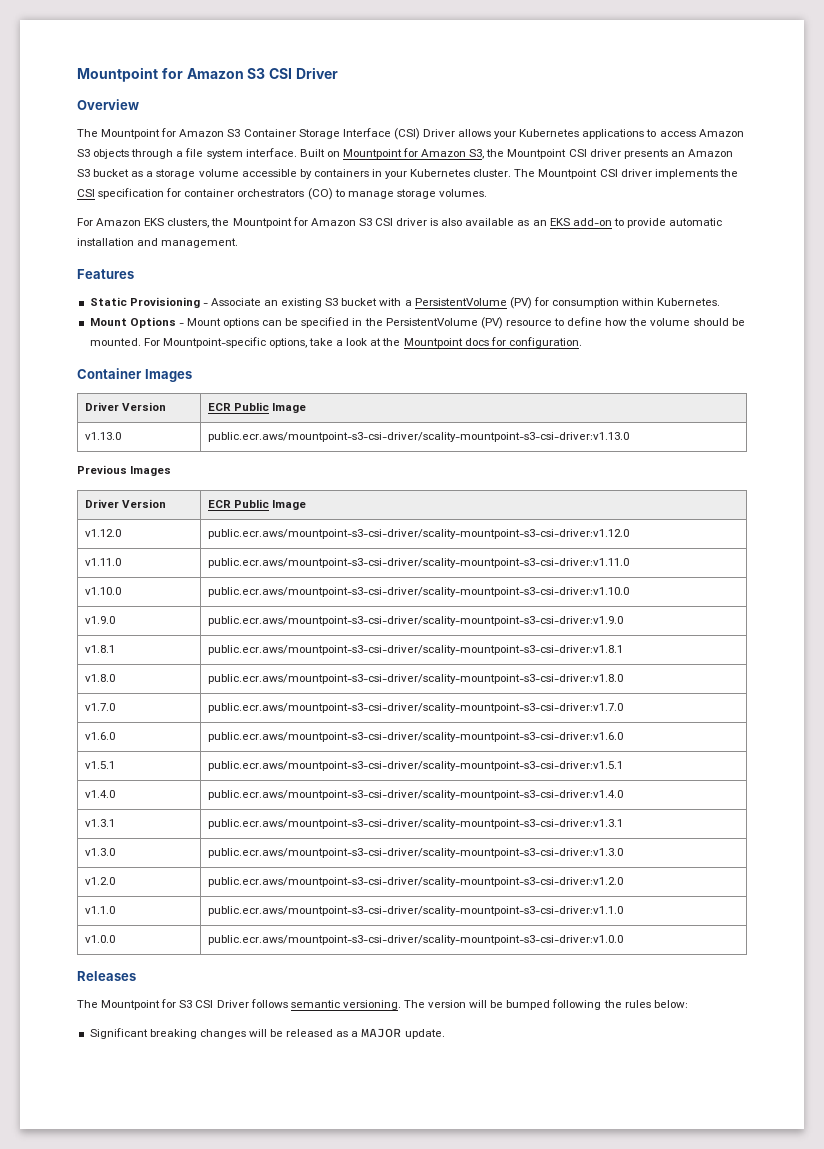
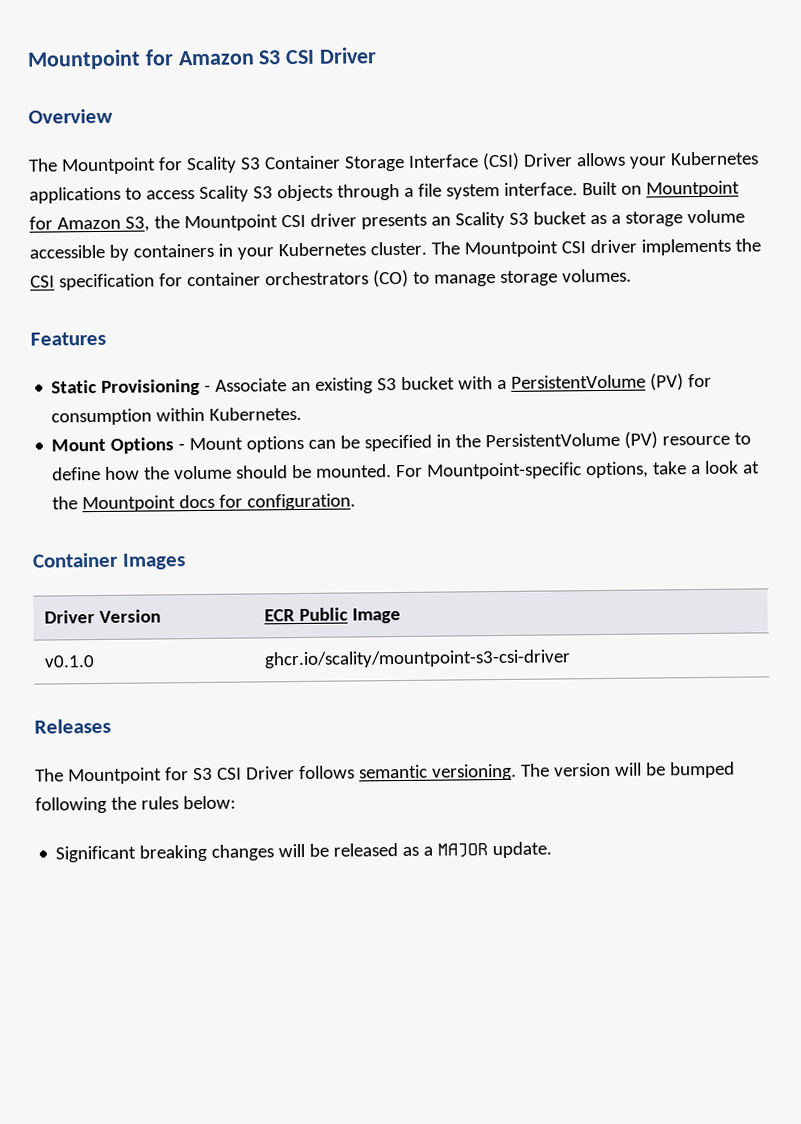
- The Mountpoint for Amazon S3 Container Storage Interface (CSI) Driver allows your Kubernetes applications to access Amazon S3 objects through a file system interface.
+ The Mountpoint for Scality S3 Container Storage Interface (CSI) Driver allows your Kubernetes applications to access Scality S3 objects through a file system interface.
- Built on Mountpoint for Amazon S3, the Mountpoint CSI driver presents an Amazon S3 bucket as a storage volume accessible by containers in your Kubernetes cluster.
+ Built on Mountpoint for Amazon S3, the Mountpoint CSI driver presents an Scality S3 bucket as a storage volume accessible by containers in your Kubernetes cluster.
- For Amazon EKS clusters, the Mountpoint for Amazon S3 CSI driver is also available as an EKS add-on to provide automatic installation and management.
- v1.13.0 | public.ecr.aws/mountpoint-s3-csi-driver/scality-mountpoint-s3-csi-driver:v1.13.0
- Previous Images
- Driver Version | ECR Public Image
- v1.12.0 | public.ecr.aws/mountpoint-s3-csi-driver/scality-mountpoint-s3-csi-driver:v1.12.0
- v1.11.0 | public.ecr.aws/mountpoint-s3-csi-driver/scality-mountpoint-s3-csi-driver:v1.11.0
- v1.10.0 | public.ecr.aws/mountpoint-s3-csi-driver/scality-mountpoint-s3-csi-driver:v1.10.0
- v1.9.0 | public.ecr.aws/mountpoint-s3-csi-driver/scality-mountpoint-s3-csi-driver:v1.9.0
- v1.8.1 | public.ecr.aws/mountpoint-s3-csi-driver/scality-mountpoint-s3-csi-driver:v1.8.1
- v1.8.0 | public.ecr.aws/mountpoint-s3-csi-driver/scality-mountpoint-s3-csi-driver:v1.8.0
- v1.7.0 | public.ecr.aws/mountpoint-s3-csi-driver/scality-mountpoint-s3-csi-driver:v1.7.0
- v1.6.0 | public.ecr.aws/mountpoint-s3-csi-driver/scality-mountpoint-s3-csi-driver:v1.6.0
- v1.5.1 | public.ecr.aws/mountpoint-s3-csi-driver/scality-mountpoint-s3-csi-driver:v1.5.1
- v1.4.0 | public.ecr.aws/mountpoint-s3-csi-driver/scality-mountpoint-s3-csi-driver:v1.4.0
- v1.3.1 | public.ecr.aws/mountpoint-s3-csi-driver/scality-mountpoint-s3-csi-driver:v1.3.1
- v1.3.0 | public.ecr.aws/mountpoint-s3-csi-driver/scality-mountpoint-s3-csi-driver:v1.3.0
- v1.2.0 | public.ecr.aws/mountpoint-s3-csi-driver/scality-mountpoint-s3-csi-driver:v1.2.0
- v1.1.0 | public.ecr.aws/mountpoint-s3-csi-driver/scality-mountpoint-s3-csi-driver:v1.1.0
- v1.0.0 | public.ecr.aws/mountpoint-s3-csi-driver/scality-mountpoint-s3-csi-driver:v1.0.0
+ v0.1.0 | ghcr.io/scality/mountpoint-s3-csi-driver

